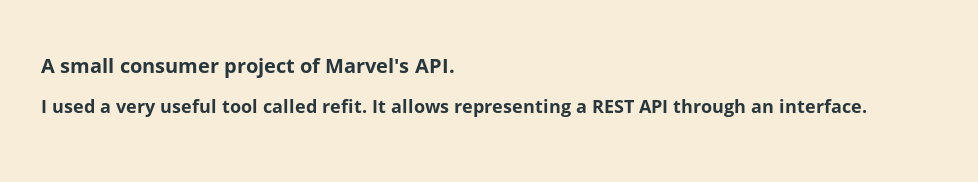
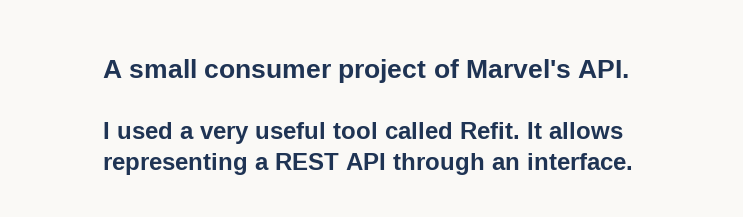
- I used a very useful tool called refit.
+ I used a very useful tool called Refit.

